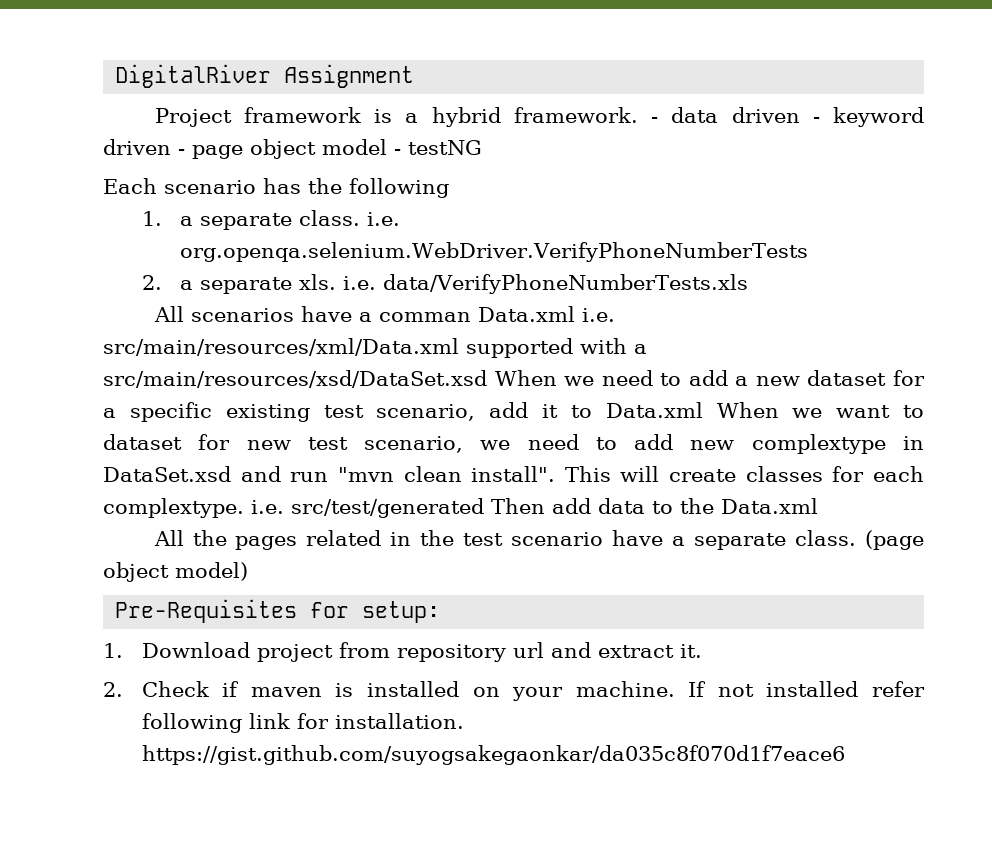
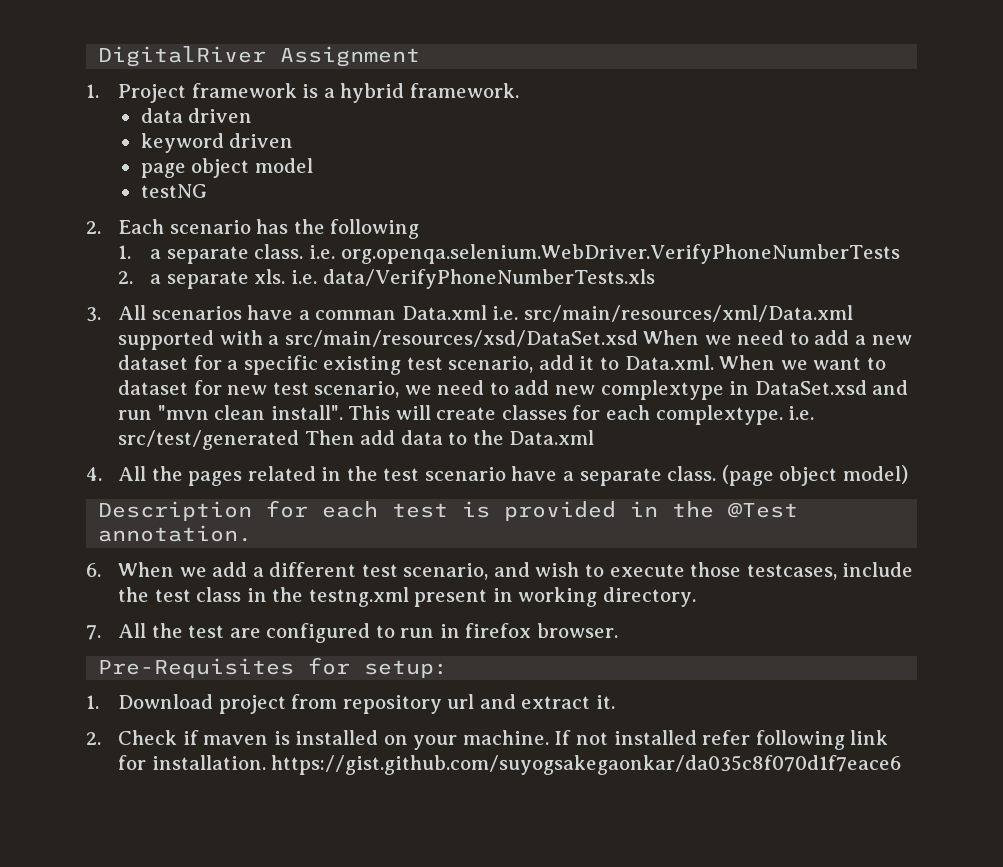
- Project framework is a hybrid framework. - data driven - keyword driven - page object model - testNG
+ 1. Project framework is a hybrid framework.
+ data driven
+ keyword driven
+ page object model
+ testNG
- Each scenario has the following
+ 2. Each scenario has the following
- All scenarios have a comman Data.xml i.e. src/main/resources/xml/Data.xml supported with a src/main/resources/xsd/DataSet.xsd When we need to add a new dataset for a specific existing test scenario, add it to Data.xml When we want to dataset for new test scenario, we need to add new complextype in DataSet.xsd and run "mvn clean install".
+ 3. All scenarios have a comman Data.xml i.e. src/main/resources/xml/Data.xml supported with a src/main/resources/xsd/DataSet.xsd When we need to add a new dataset for a specific existing test scenario, add it to Data.xml. When we want to dataset for new test scenario, we need to add new complextype in DataSet.xsd and run "mvn clean install".
- All the pages related in the test scenario have a separate class.
+ 4. All the pages related in the test scenario have a separate class.
+ Description for each test is provided in the @Test annotation.
+ 6. When we add a different test scenario, and wish to execute those testcases, include the test class in the testng.xml present in working directory.
+ 7. All the test are configured to run in firefox browser.

